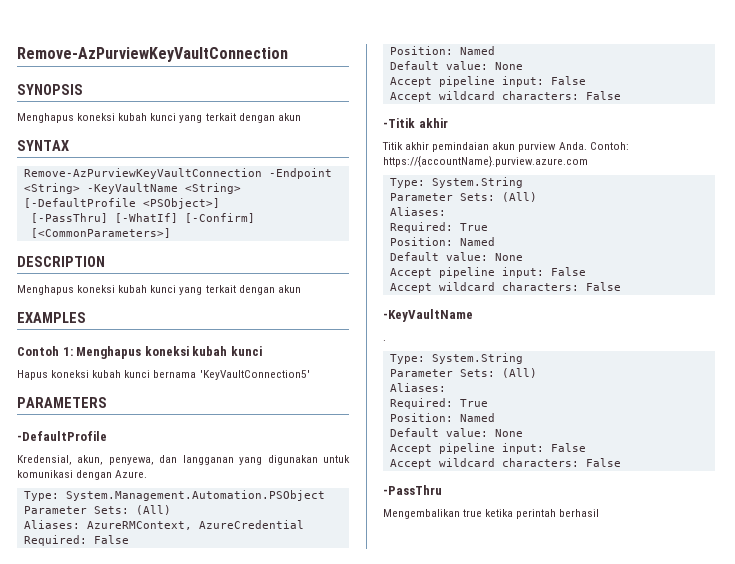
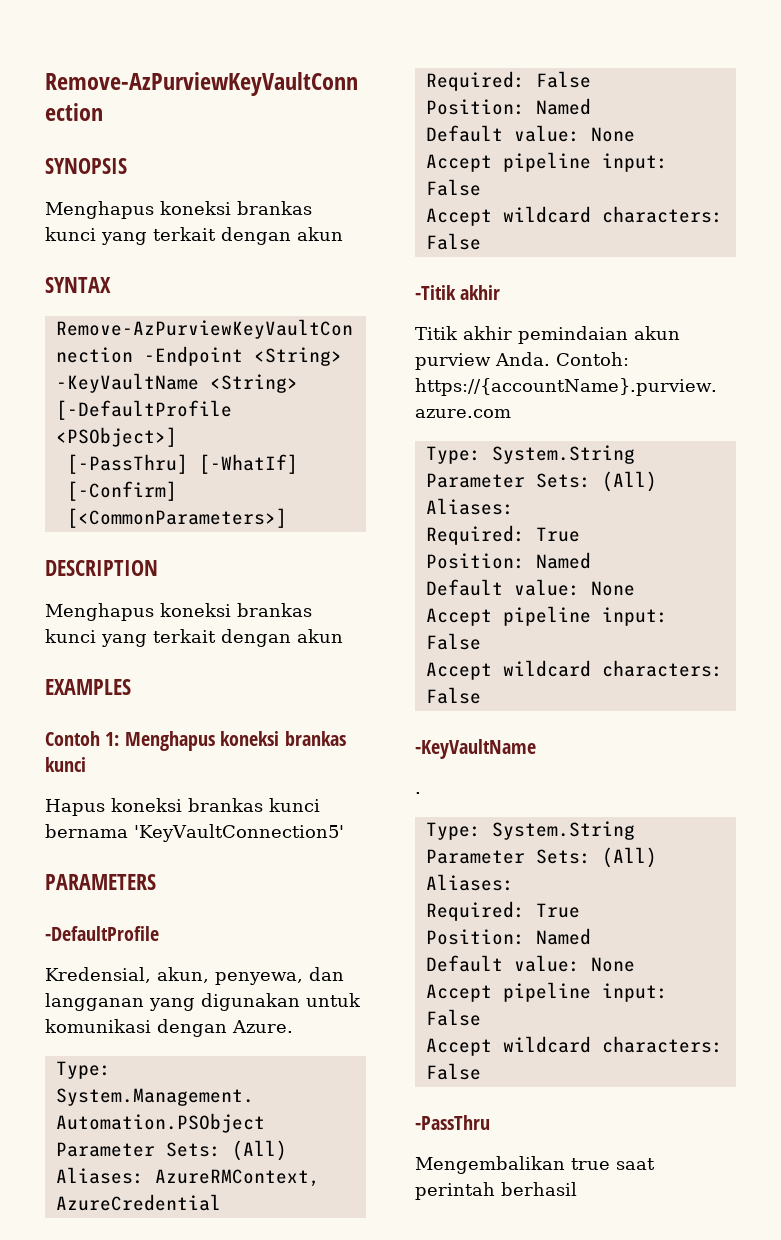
  SYNOPSIS
- Menghapus koneksi kubah kunci yang terkait dengan akun
+ Menghapus koneksi brankas kunci yang terkait dengan akun
  DESCRIPTION
- Menghapus koneksi kubah kunci yang terkait dengan akun
+ Menghapus koneksi brankas kunci yang terkait dengan akun
- Contoh 1: Menghapus koneksi kubah kunci
+ Contoh 1: Menghapus koneksi brankas kunci
- Hapus koneksi kubah kunci bernama 'KeyVaultConnection5'
+ Hapus koneksi brankas kunci bernama 'KeyVaultConnection5'
- Mengembalikan true ketika perintah berhasil
+ Mengembalikan true saat perintah berhasil

